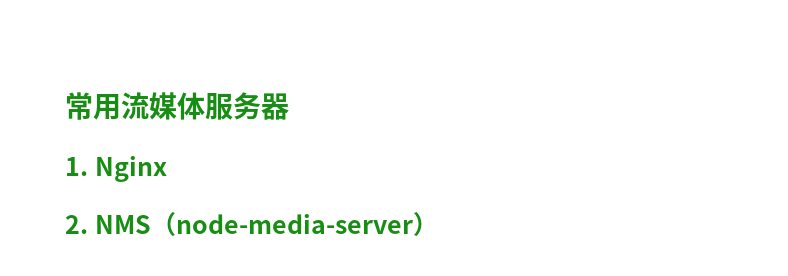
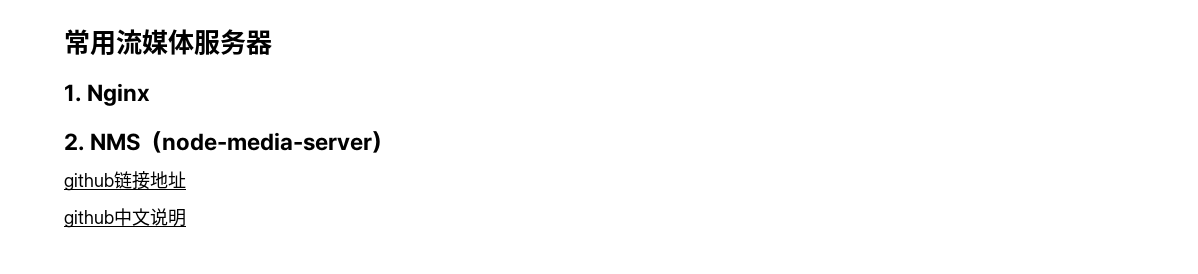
+ github链接地址
+ github中文说明

